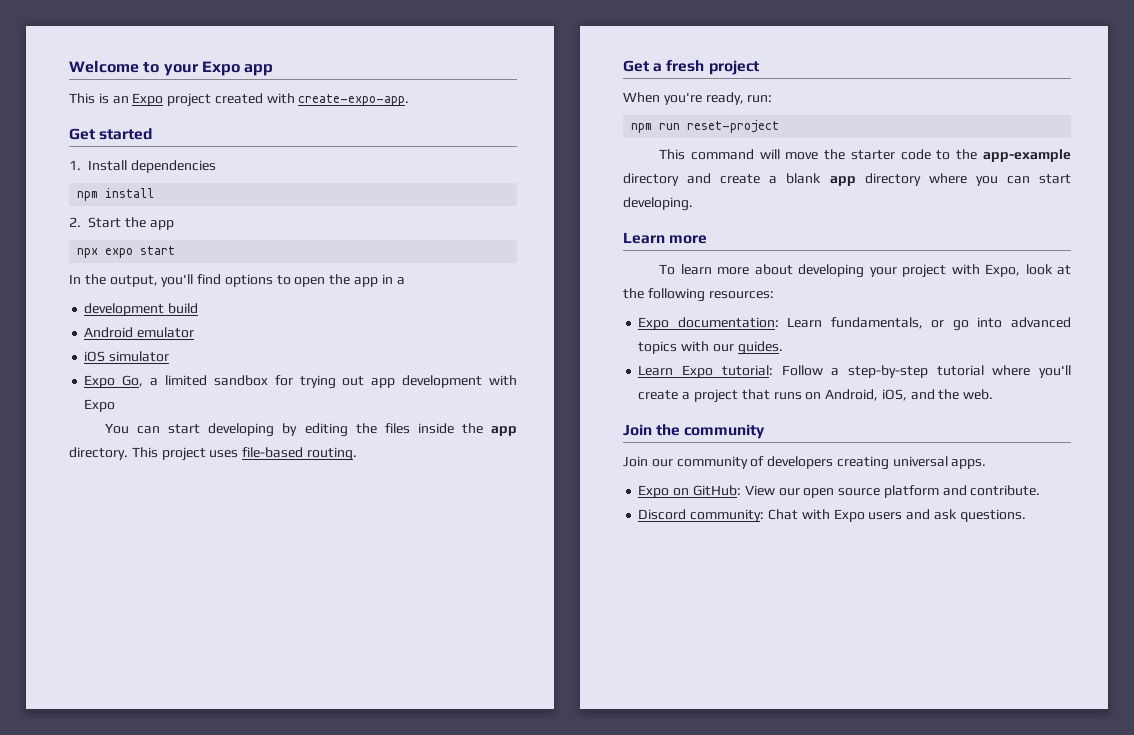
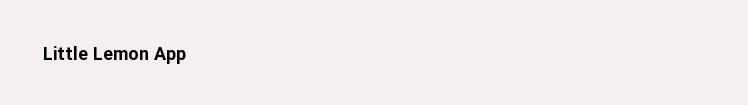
- Welcome to your Expo app
- This is an Expo project created with create-expo-app.
- Get started
- 1. Install dependencies
- npm install
- 2. Start the app
- npx expo start
- In the output, you'll find options to open the app in a
- development build
- Android emulator
- iOS simulator
- Expo Go, a limited sandbox for trying out app development with Expo
- You can start developing by editing the files inside the app directory. This project uses file-based routing.
- Get a fresh project
- When you're ready, run:
- npm run reset-project
- This command will move the starter code to the app-example directory and create a blank app directory where you can start developing.
- Learn more
- To learn more about developing your project with Expo, look at the following resources:
- Expo documentation: Learn fundamentals, or go into advanced topics with our guides.
- Learn Expo tutorial: Follow a step-by-step tutorial where you'll create a project that runs on Android, iOS, and the web.
- Join the community
- Join our community of developers creating universal apps.
- Expo on GitHub: View our open source platform and contribute.
- Discord community: Chat with Expo users and ask questions.
+ Little Lemon App

